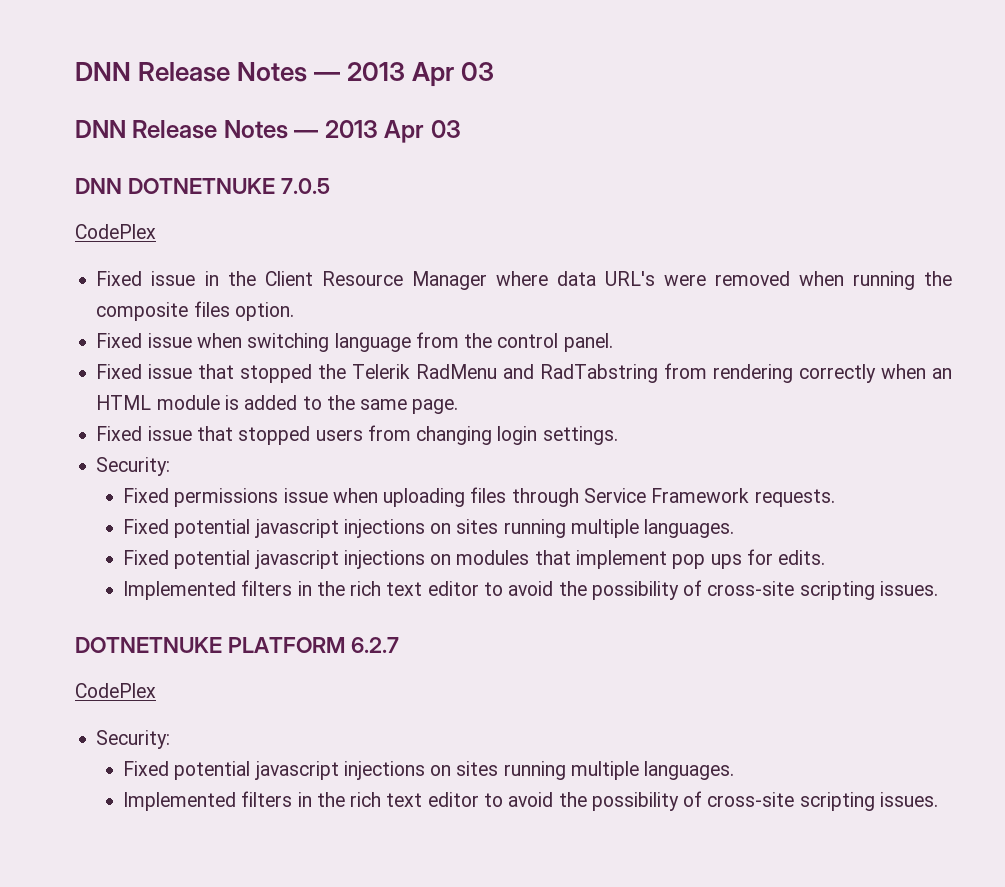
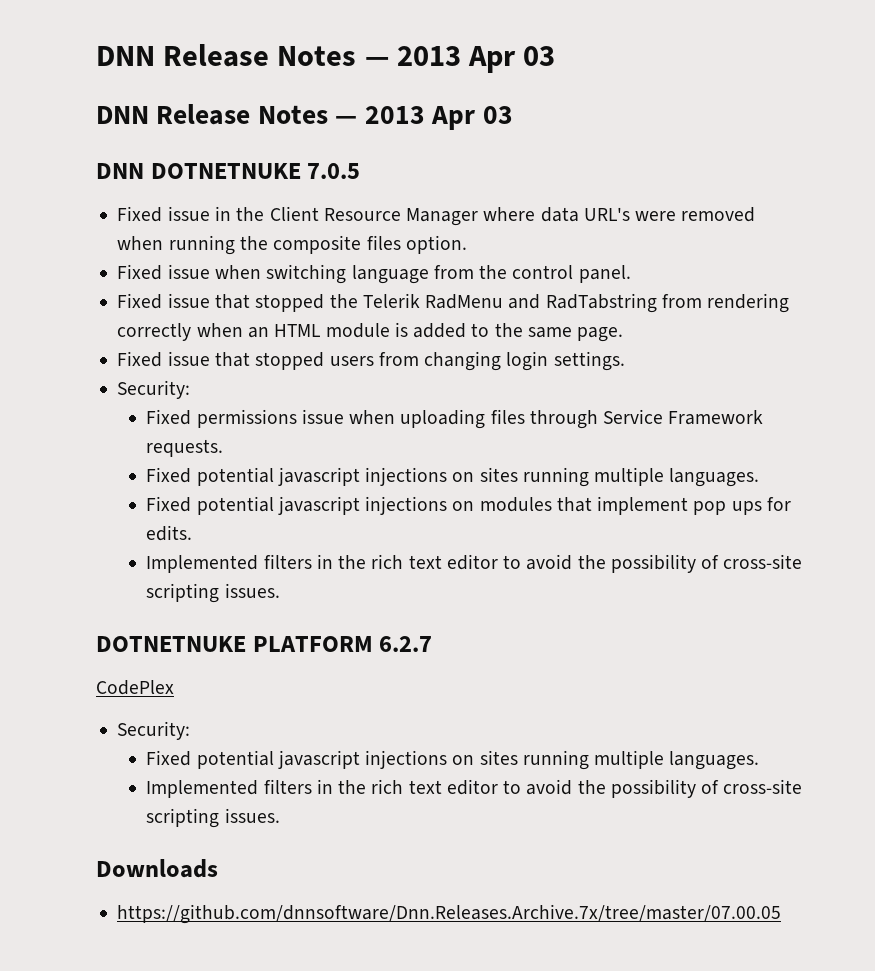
  DNN DOTNETNUKE 7.0.5
- CodePlex
+ Downloads
+ https://github.com/dnnsoftware/Dnn.Releases.Archive.7x/tree/master/07.00.05

